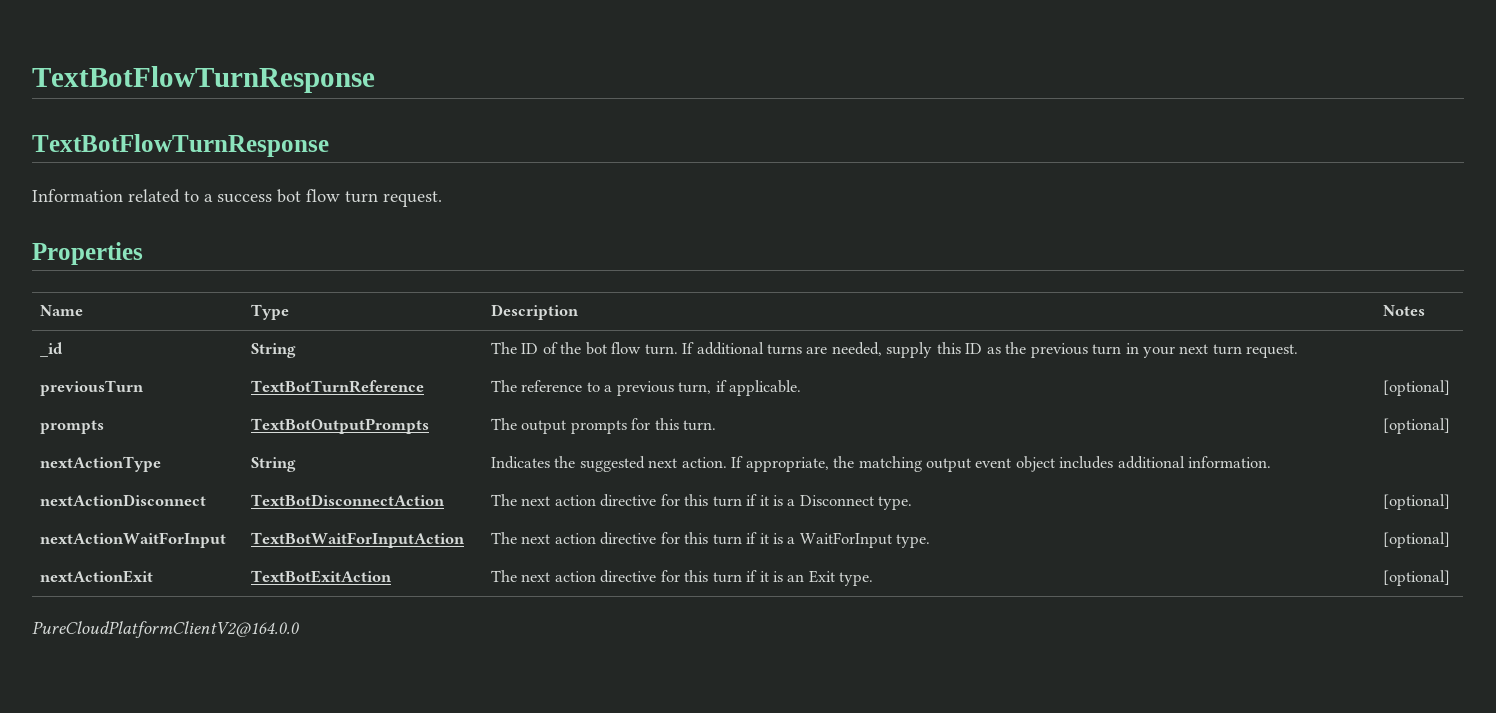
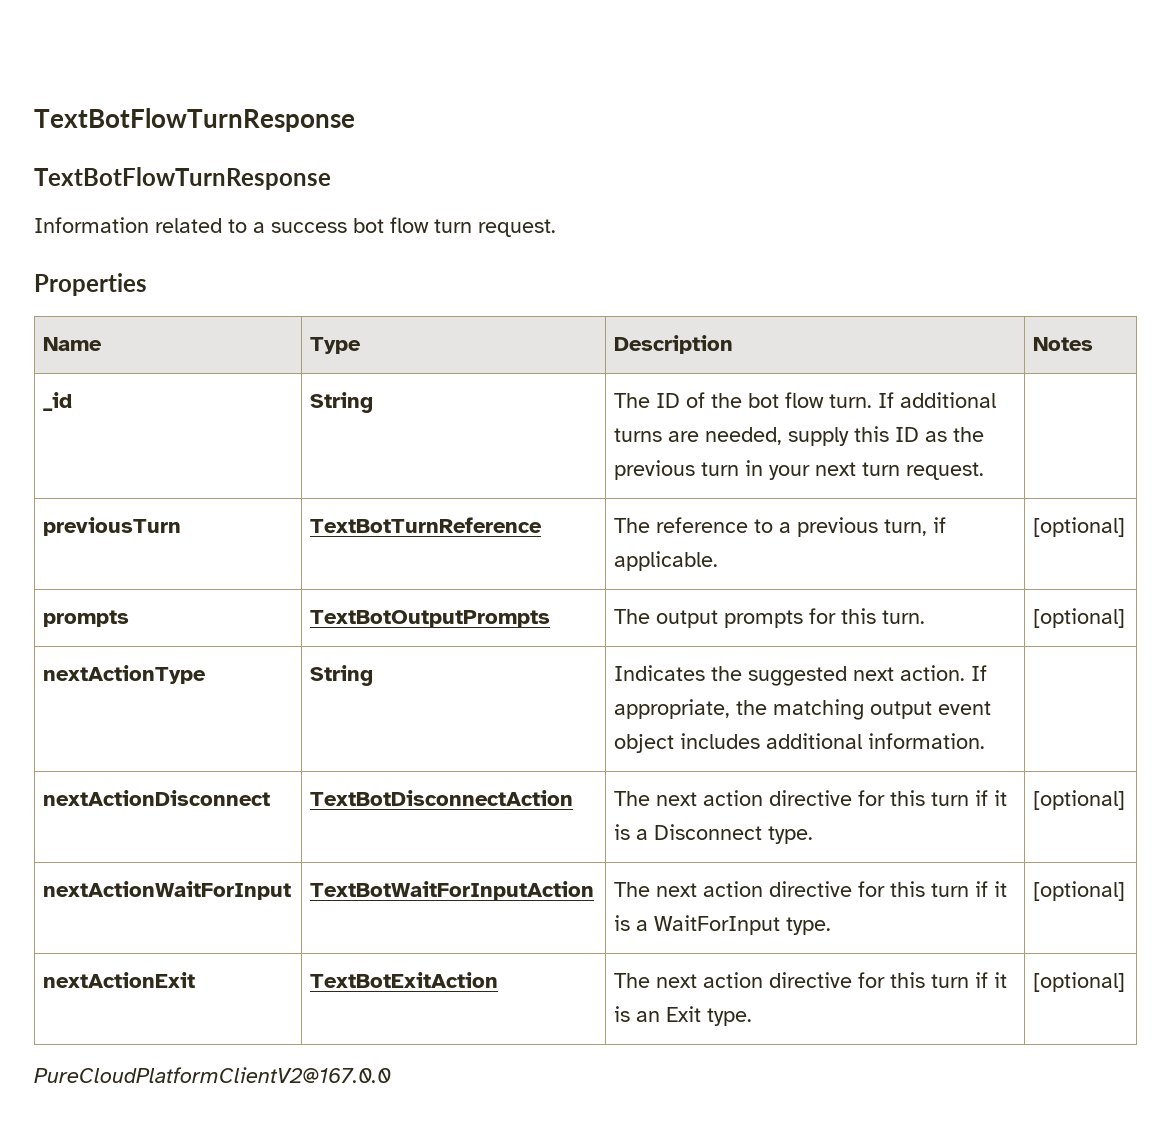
- PureCloudPlatformClientV2@164.0.0
+ PureCloudPlatformClientV2@167.0.0

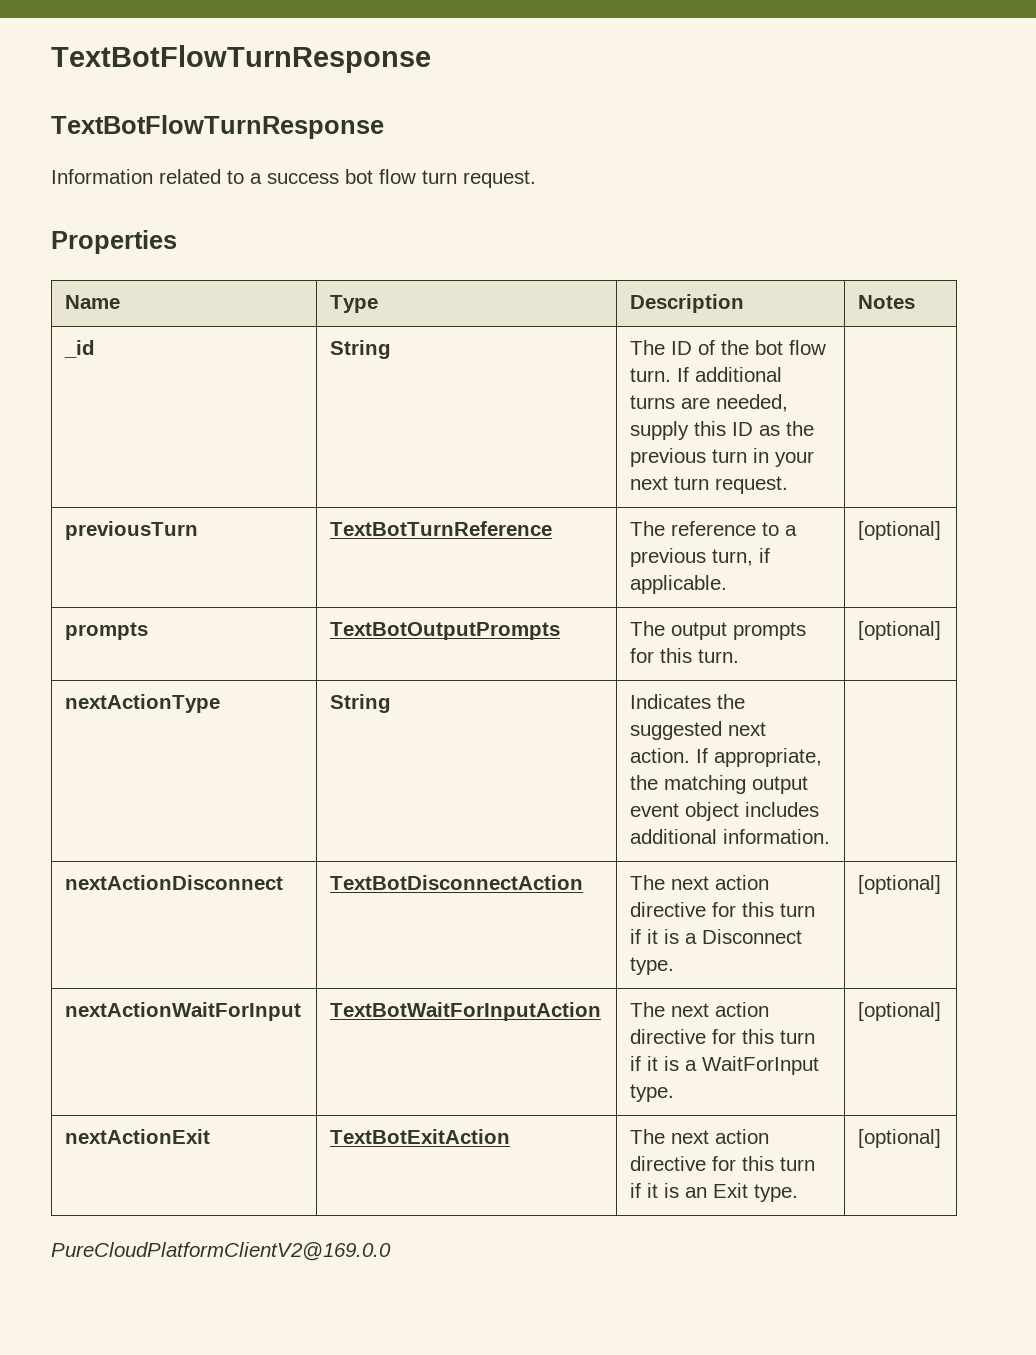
- PureCloudPlatformClientV2@167.0.0
+ PureCloudPlatformClientV2@169.0.0

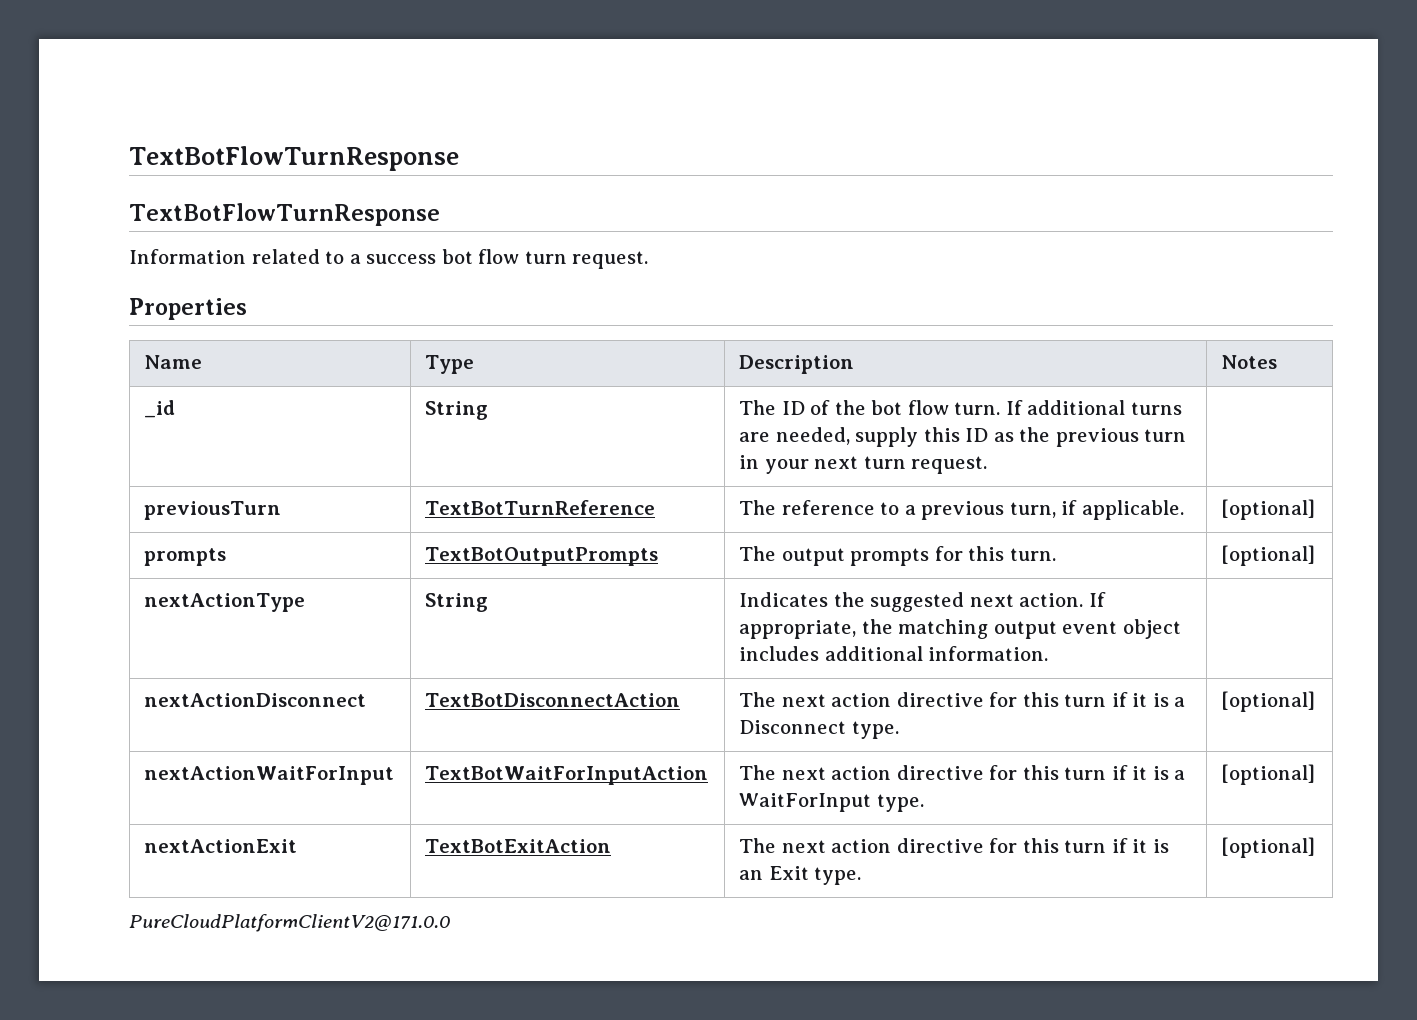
- PureCloudPlatformClientV2@169.0.0
+ PureCloudPlatformClientV2@171.0.0

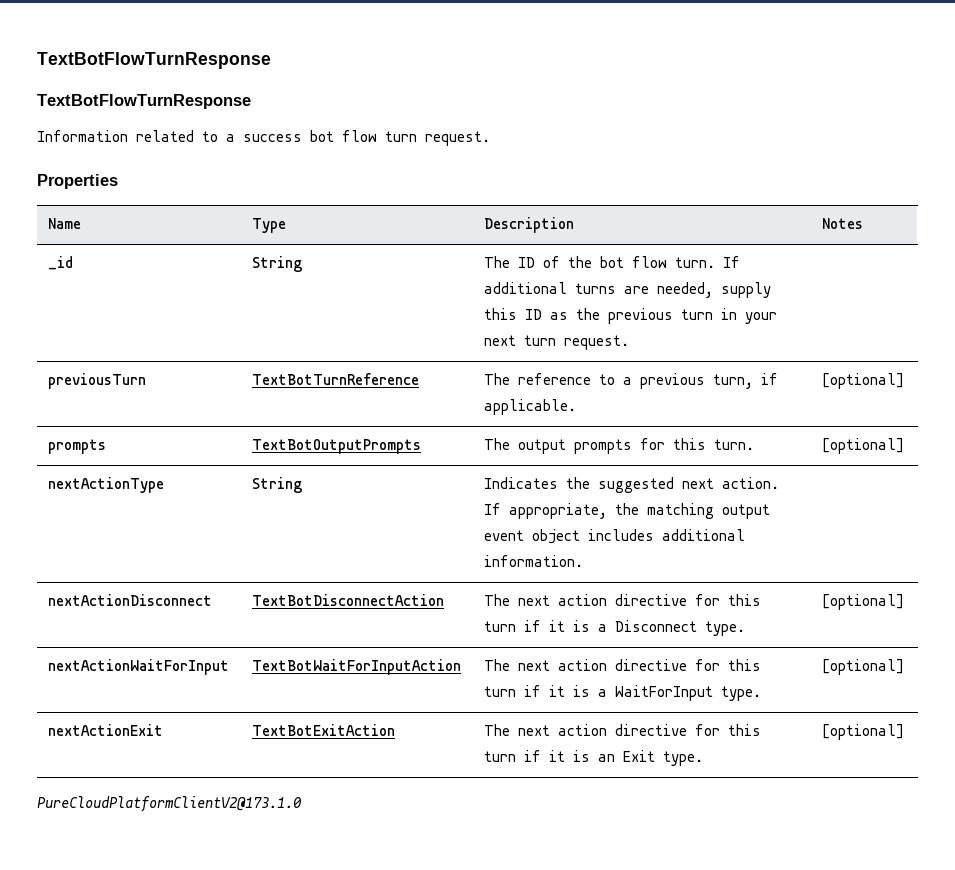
- PureCloudPlatformClientV2@171.0.0
+ PureCloudPlatformClientV2@173.1.0

